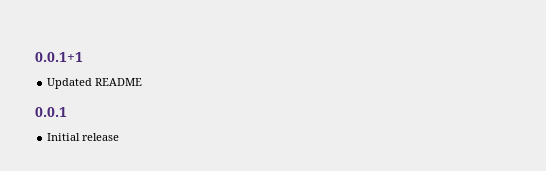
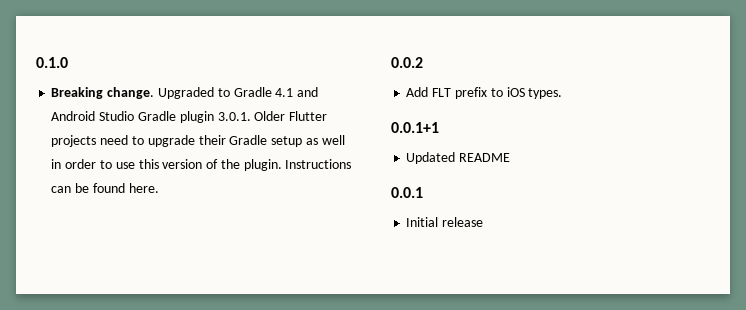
+ 0.1.0
+ Breaking change. Upgraded to Gradle 4.1 and Android Studio Gradle plugin 3.0.1. Older Flutter projects need to upgrade their Gradle setup as well in order to use this version of the plugin. Instructions can be found here.
+ 0.0.2
+ Add FLT prefix to iOS types.

